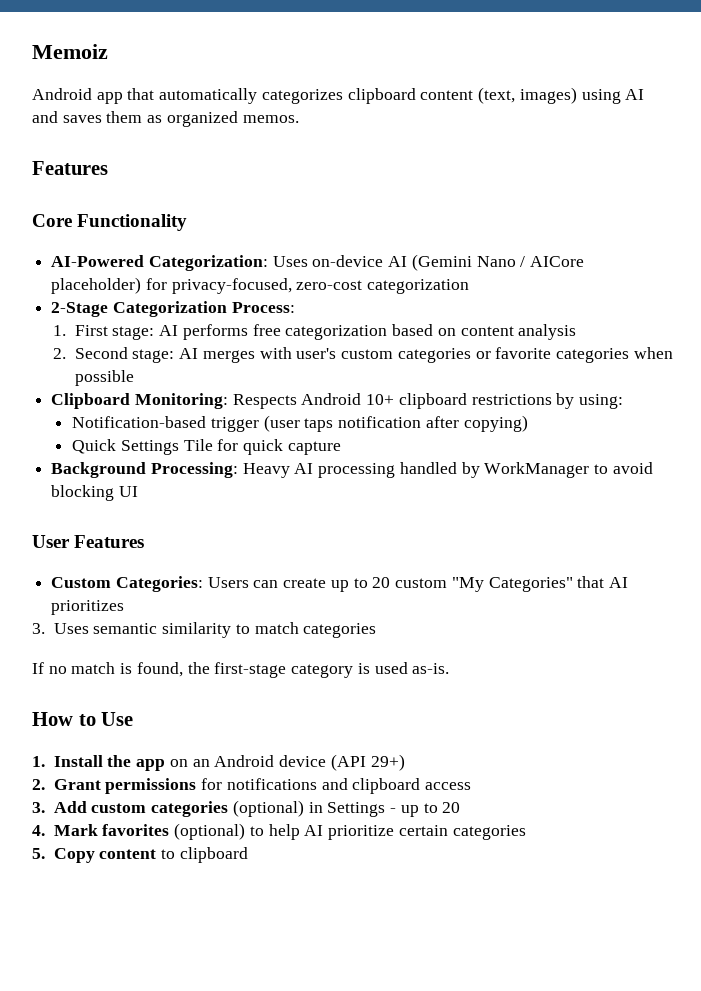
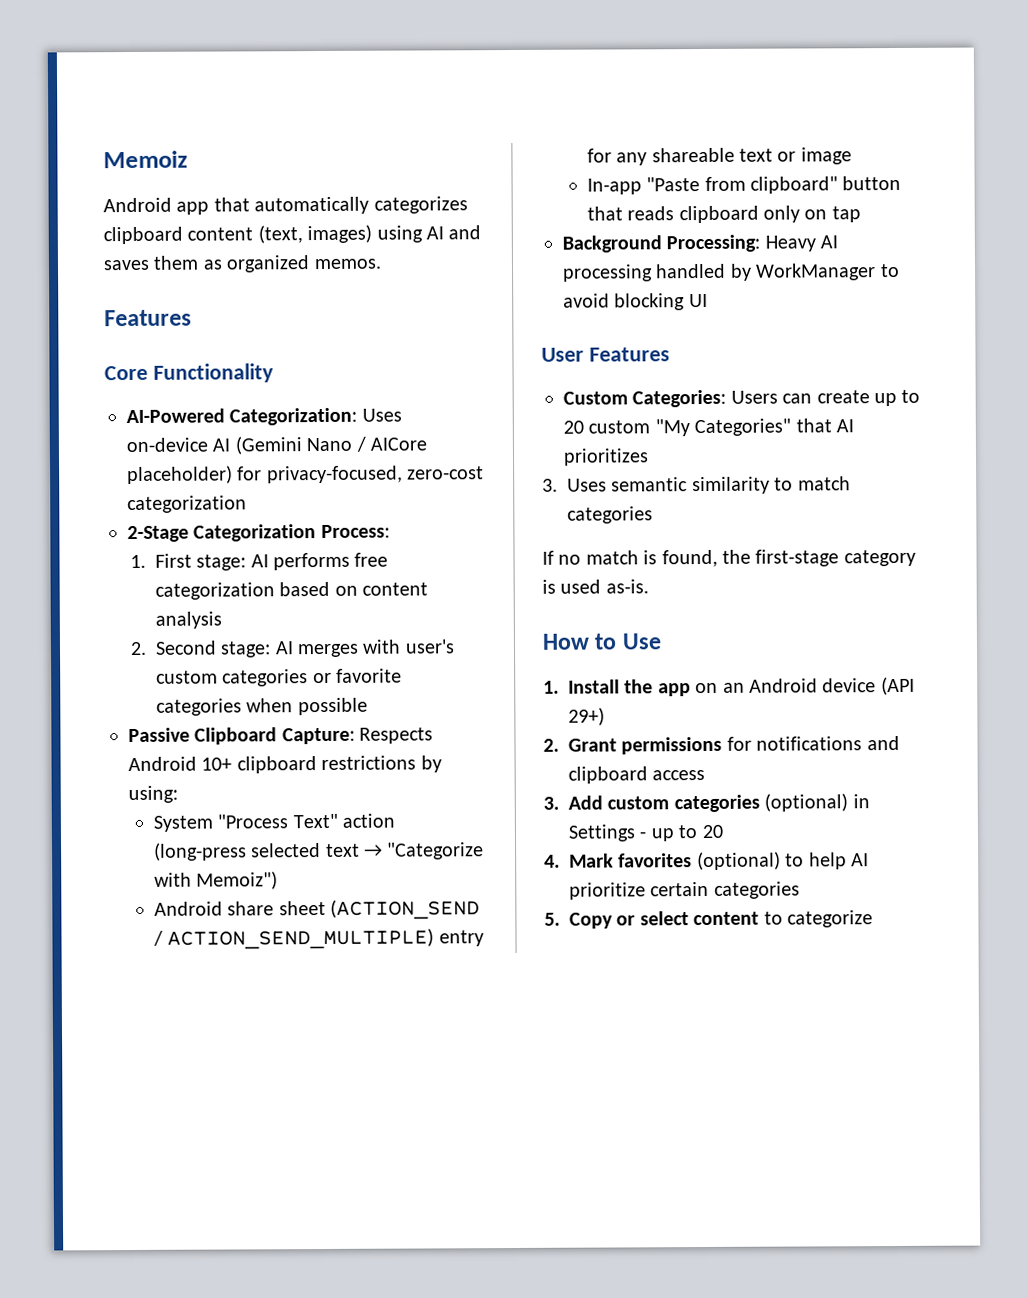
- Clipboard Monitoring: Respects Android 10+ clipboard restrictions by using:
+ Passive Clipboard Capture: Respects Android 10+ clipboard restrictions by using:
- Notification-based trigger (user taps notification after copying)
- Quick Settings Tile for quick capture
+ System "Process Text" action (long-press selected text → "Categorize with Memoiz")
+ Android share sheet (ACTION_SEND / ACTION_SEND_MULTIPLE) entry for any shareable text or image
+ In-app "Paste from clipboard" button that reads clipboard only on tap
- 5. Copy content to clipboard
+ 5. Copy or select content to categorize

